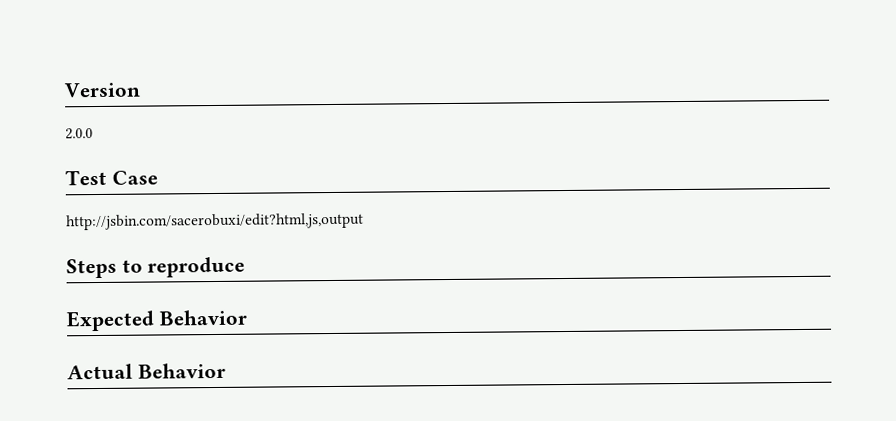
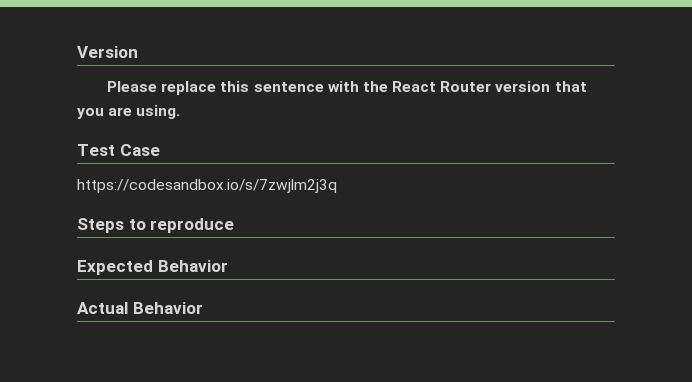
- 2.0.0
+ Please replace this sentence with the React Router version that you are using.
- http://jsbin.com/sacerobuxi/edit?html,js,output
+ https://codesandbox.io/s/7zwjlm2j3q

